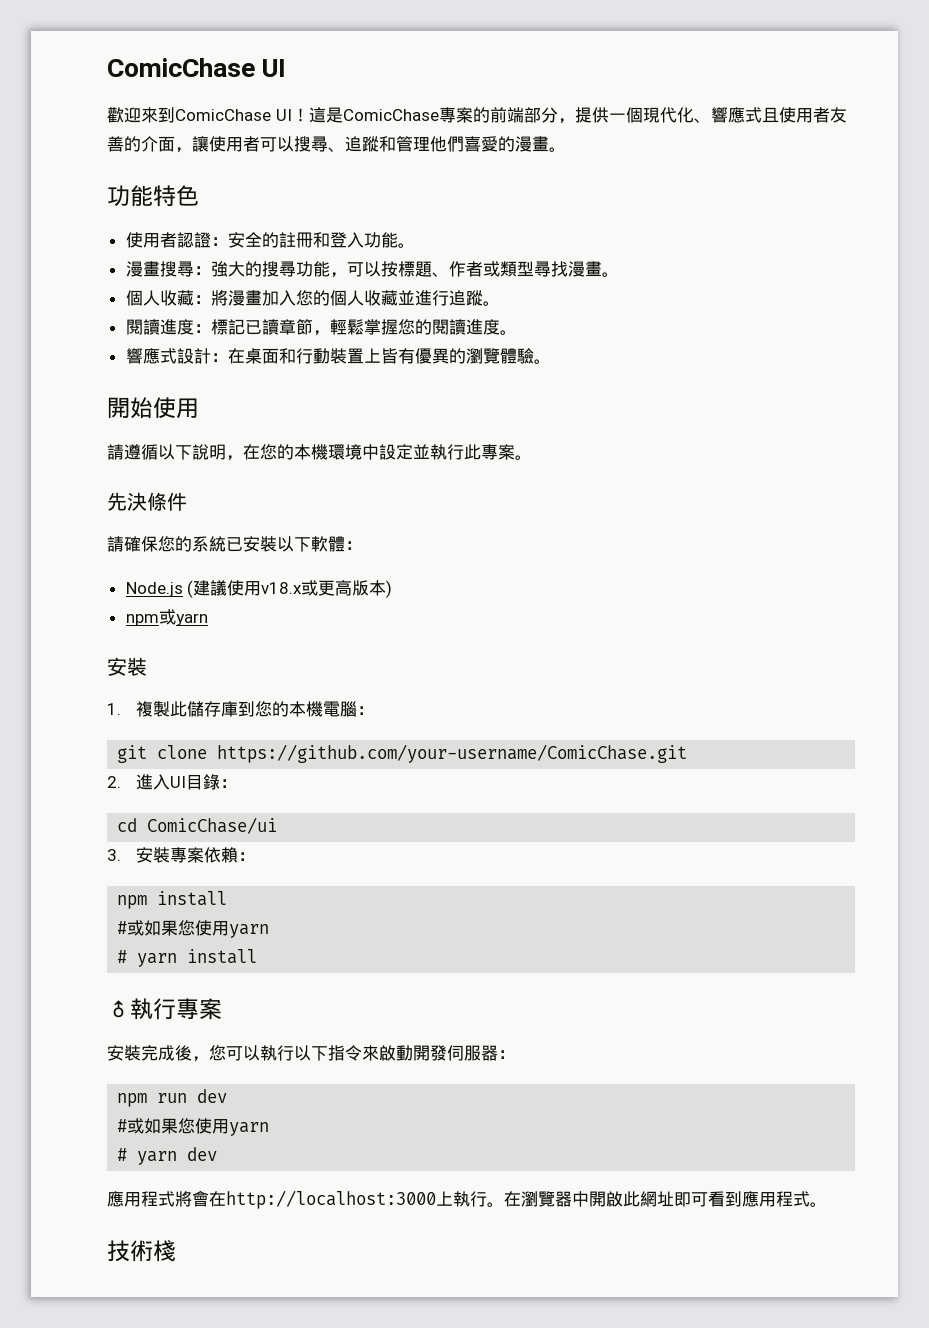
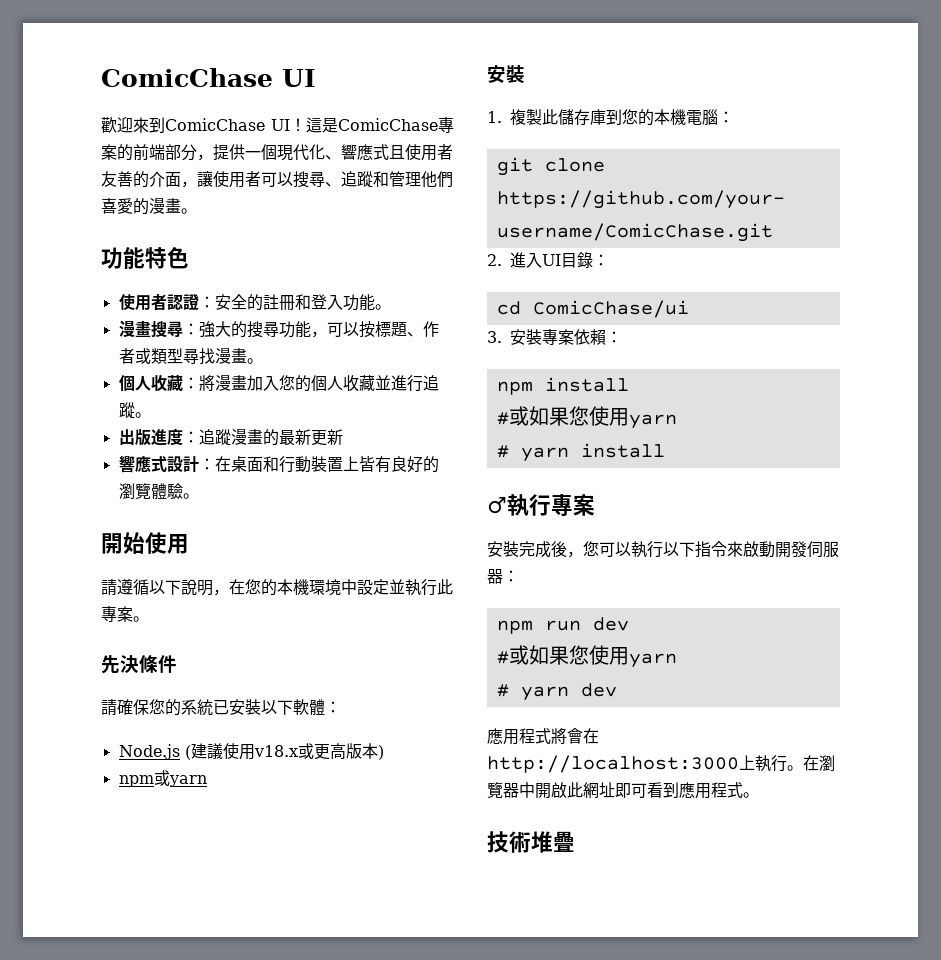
- 閱讀進度：標記已讀章節，輕鬆掌握您的閱讀進度。
+ 出版進度：追蹤漫畫的最新更新
- 響應式設計：在桌面和行動裝置上皆有優異的瀏覽體驗。
+ 響應式設計：在桌面和行動裝置上皆有良好的瀏覽體驗。
- 技術棧
+ 技術堆疊

